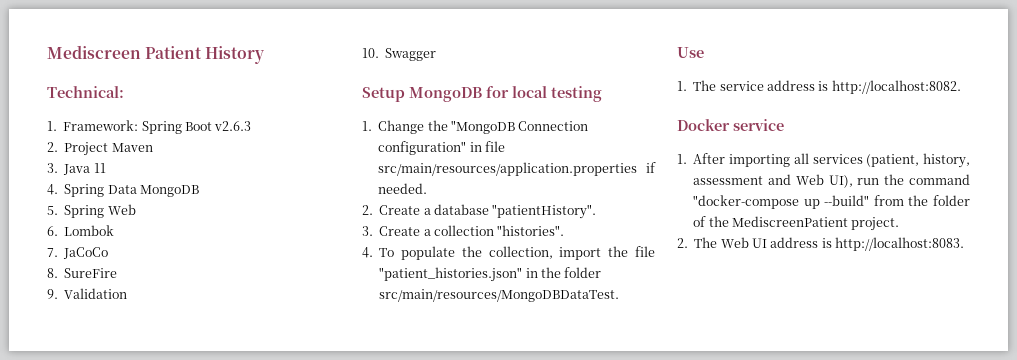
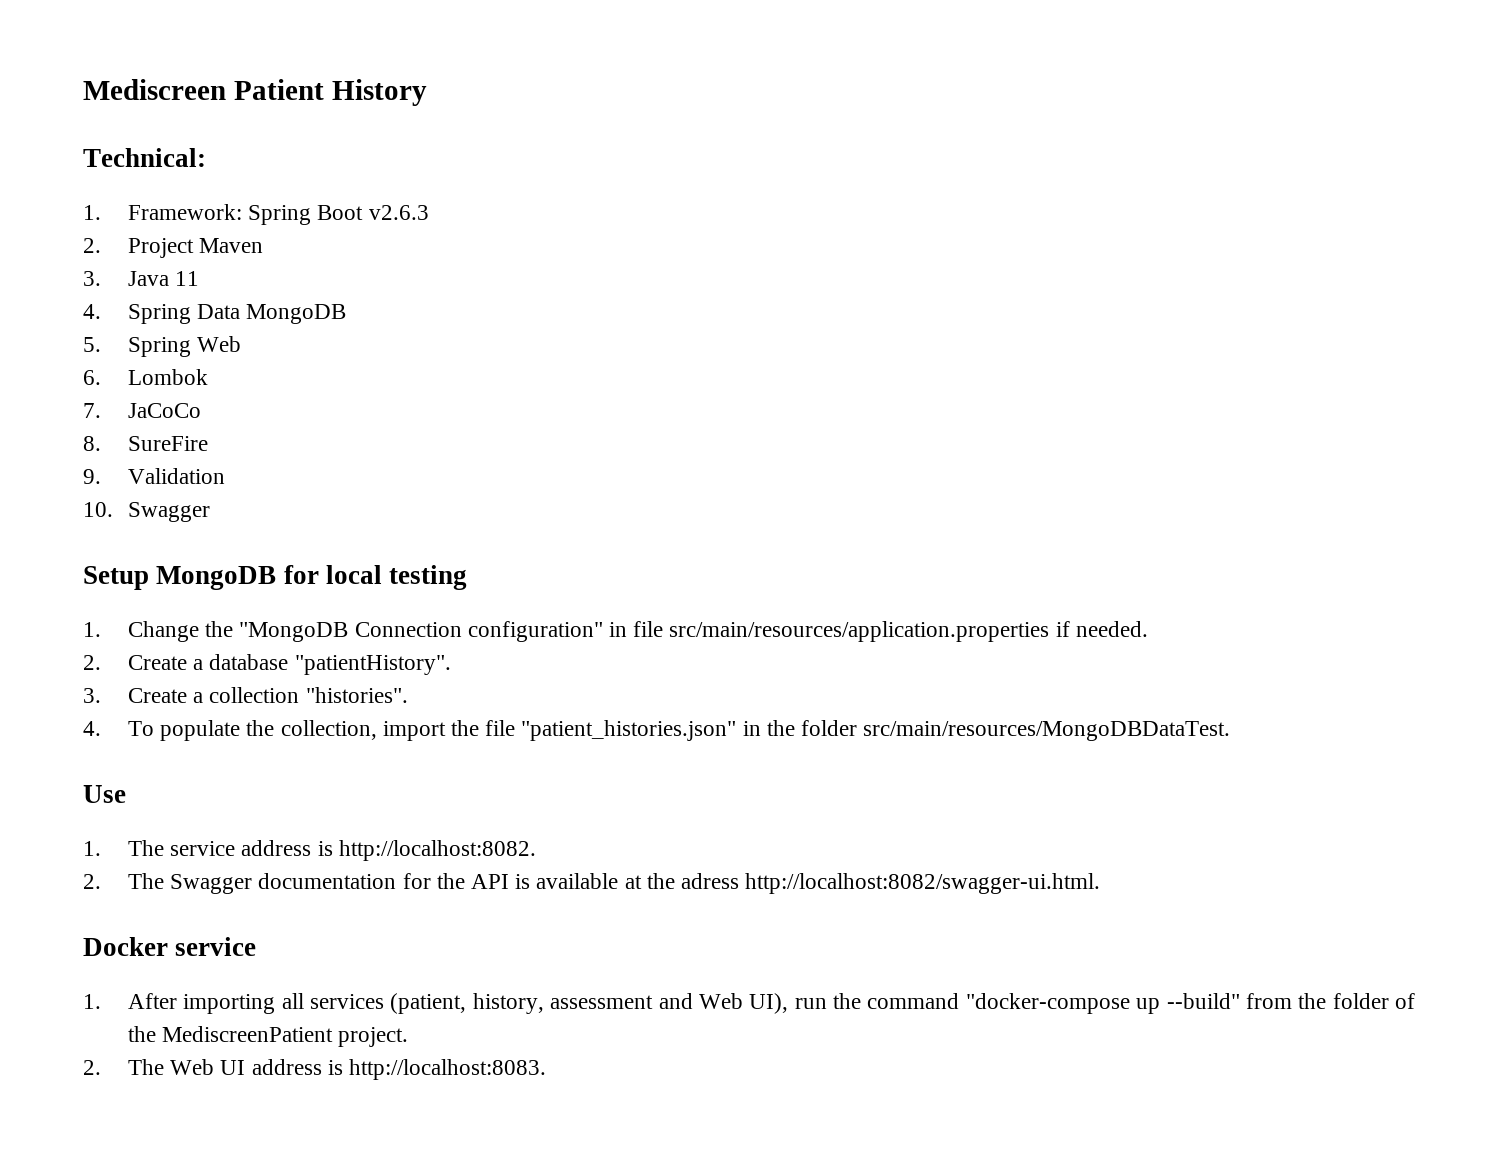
+ 2. The Swagger documentation for the API is available at the adress http://localhost:8082/swagger-ui.html.

